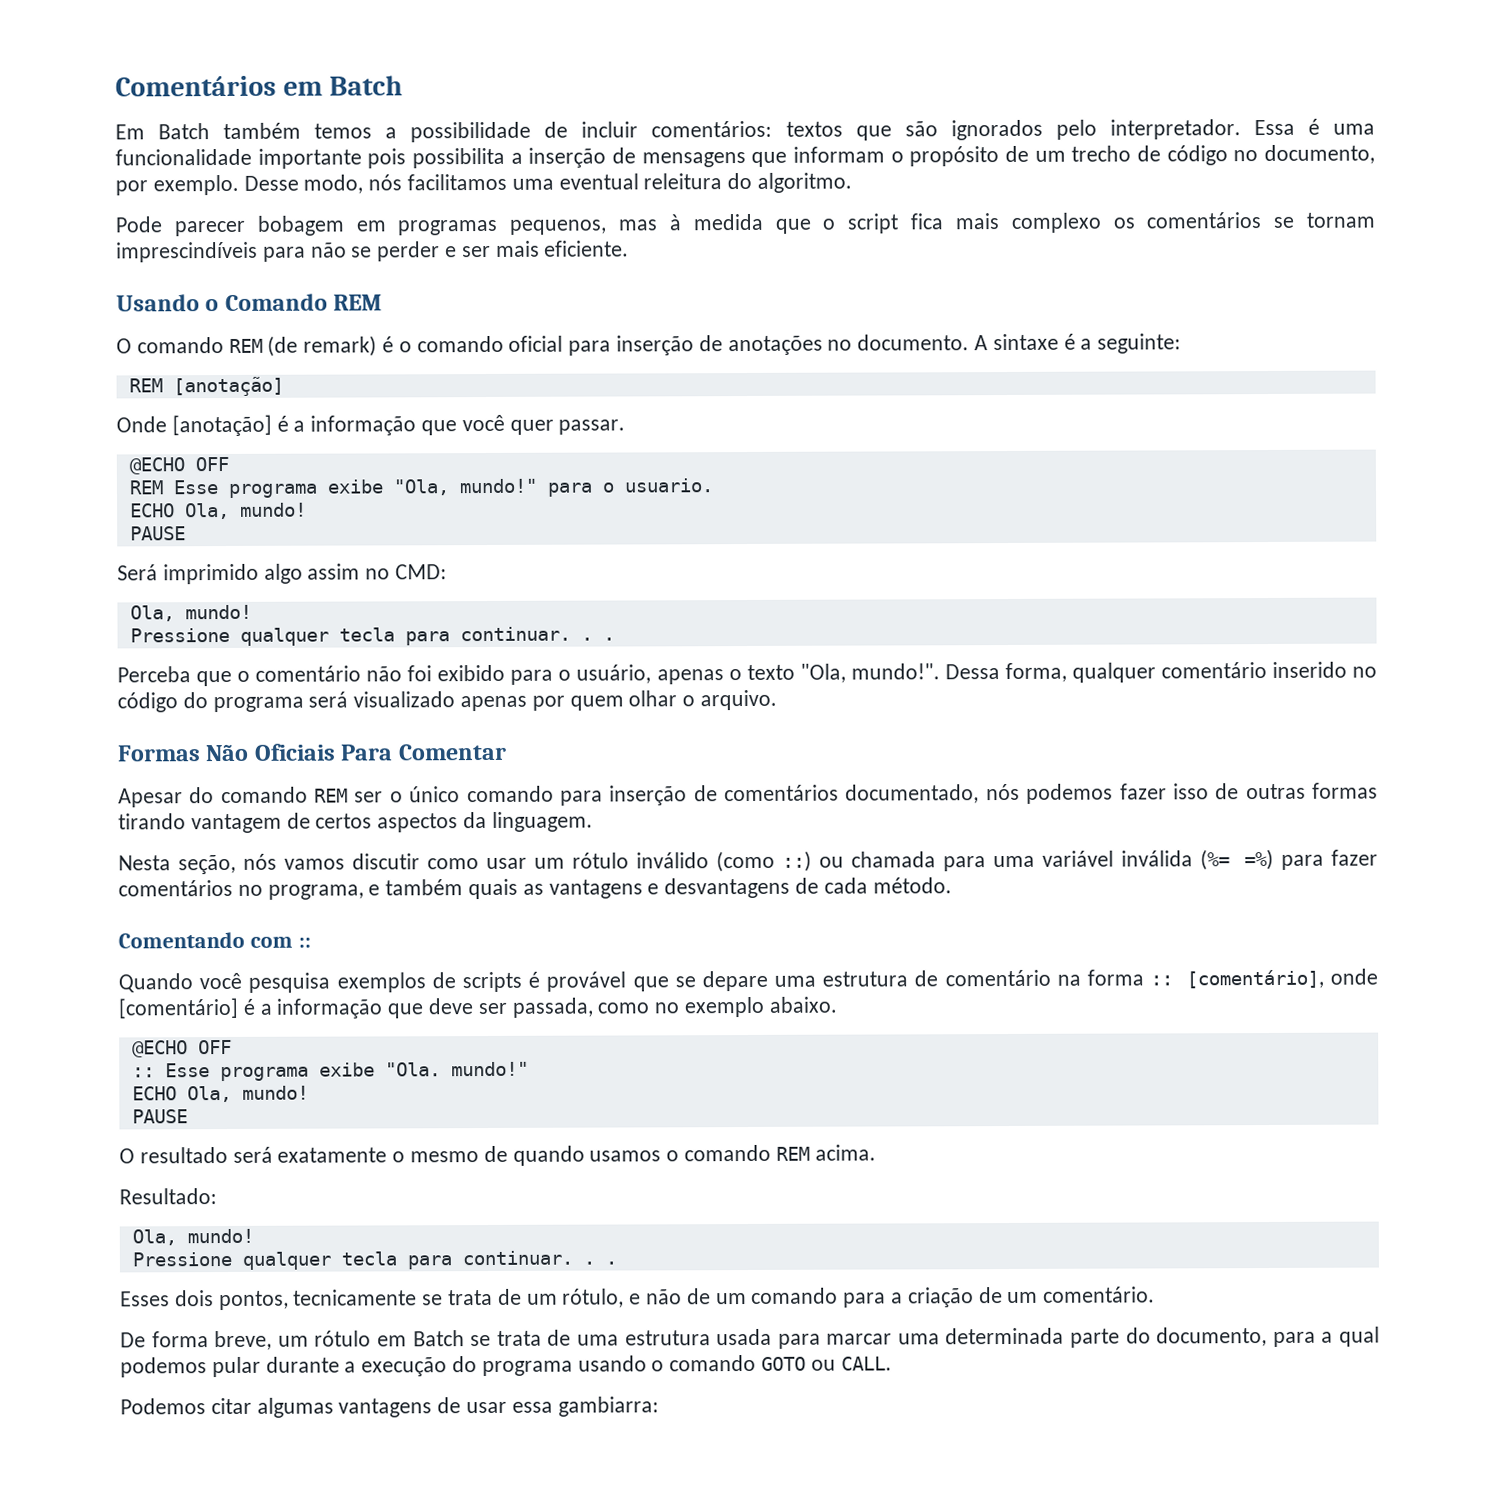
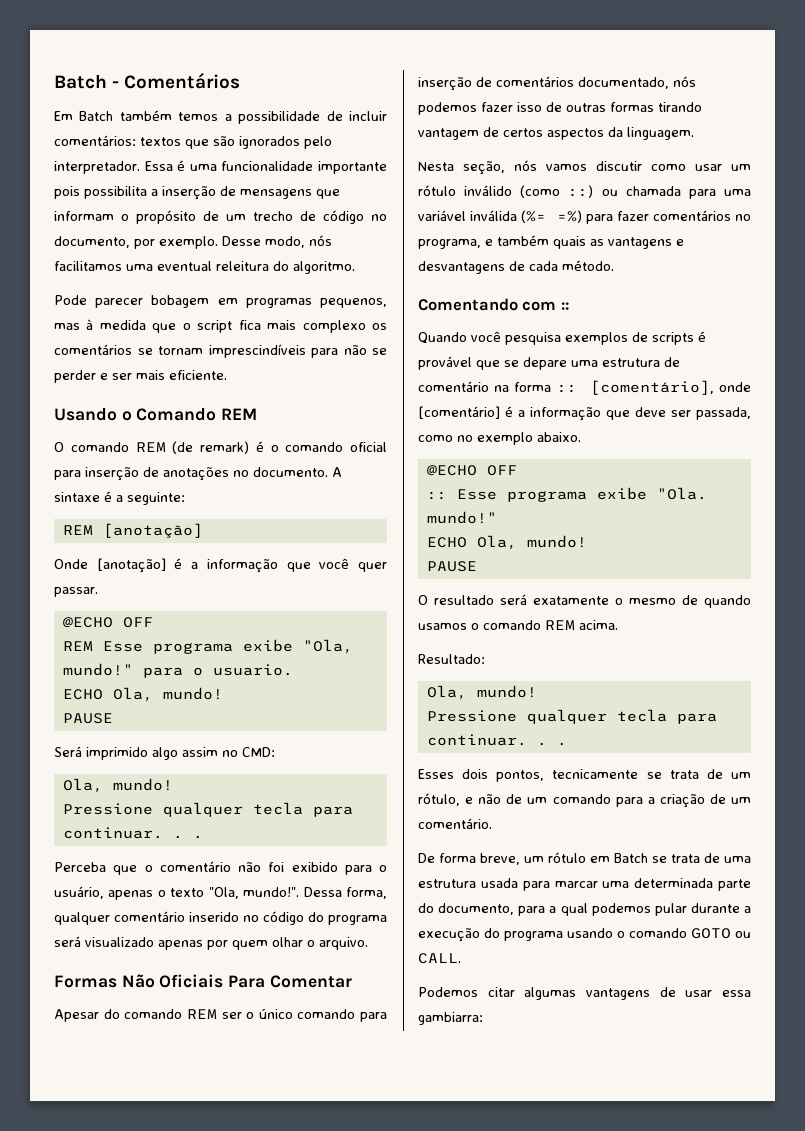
- Comentários em Batch
+ Batch - Comentários

